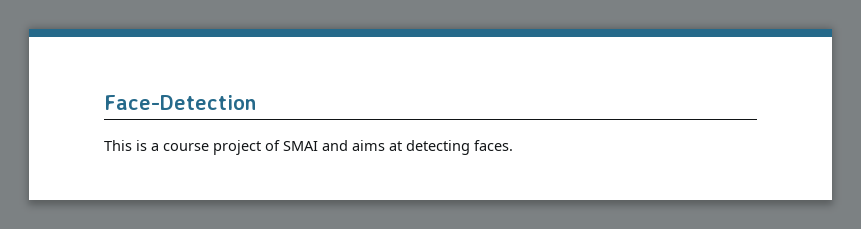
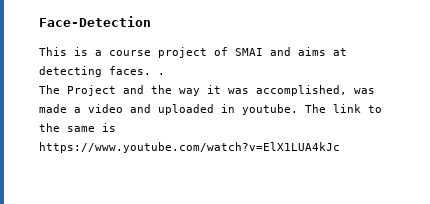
- This is a course project of SMAI and aims at detecting faces.
+ This is a course project of SMAI and aims at detecting faces. .
+ The Project and the way it was accomplished, was made a video and uploaded in youtube. The link to the same is https://www.youtube.com/watch?v=ElX1LUA4kJc

